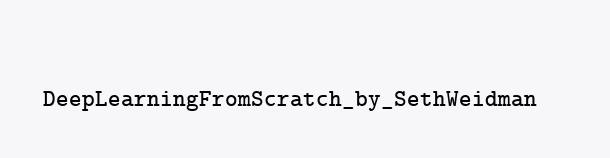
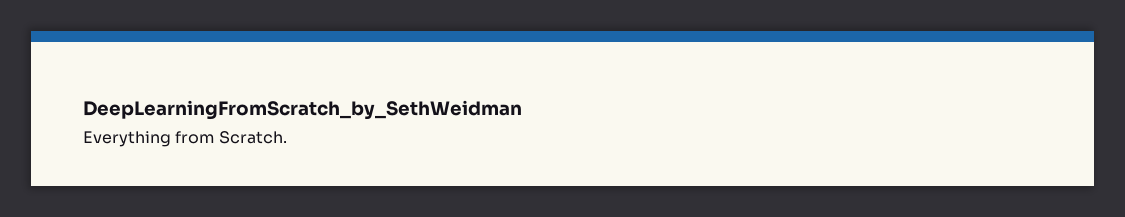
+ Everything from Scratch.

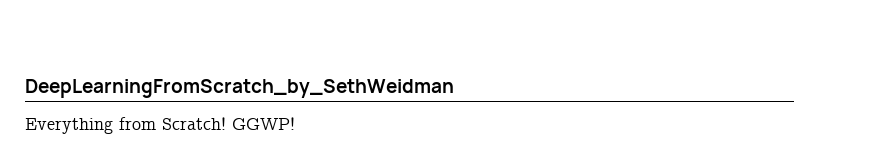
- Everything from Scratch.
+ Everything from Scratch! GGWP!

